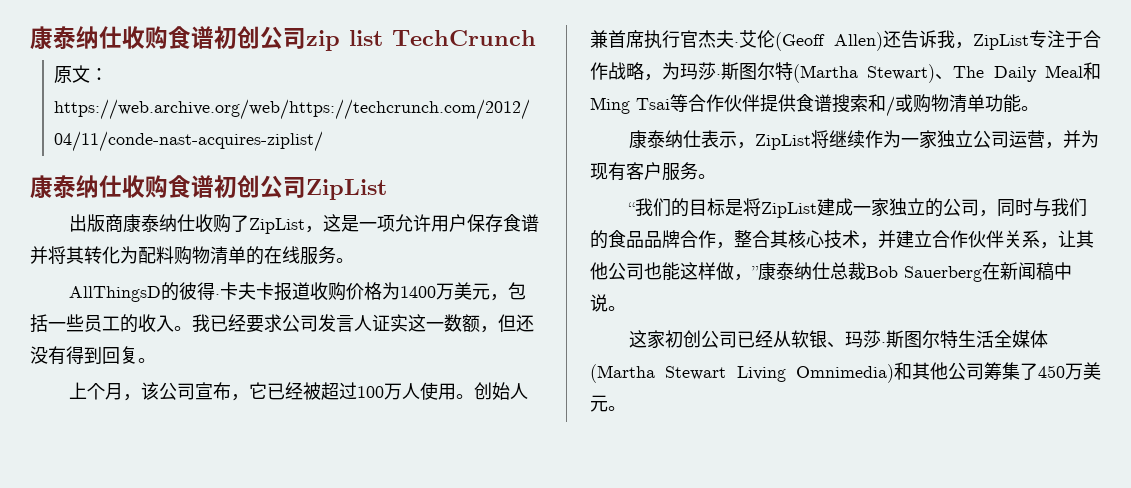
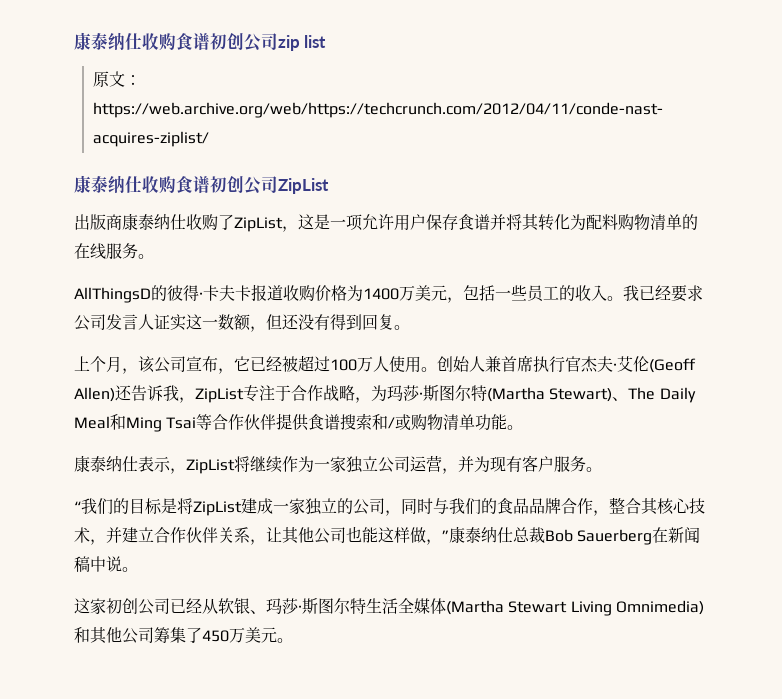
- 康泰纳仕收购食谱初创公司zip list TechCrunch
+ 康泰纳仕收购食谱初创公司zip list

